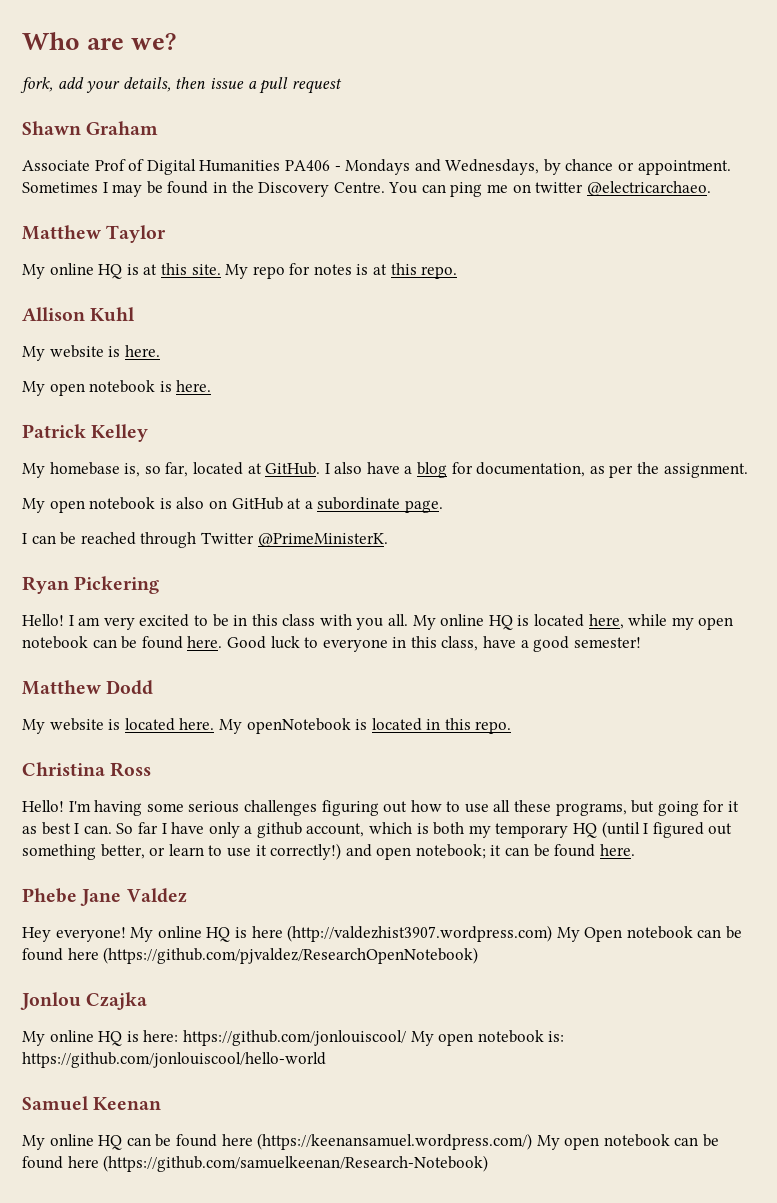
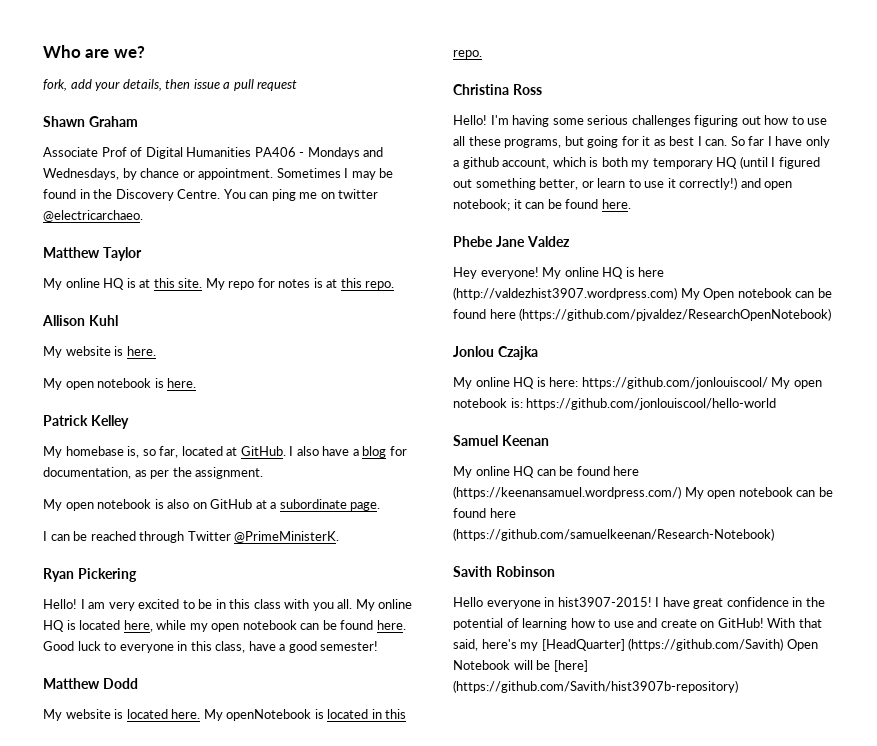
+ Savith Robinson
+ Hello everyone in hist3907-2015! I have great confidence in the potential of learning how to use and create on GitHub! With that said, here's my [HeadQuarter] (https://github.com/Savith) Open Notebook will be [here] (https://github.com/Savith/hist3907b-repository)

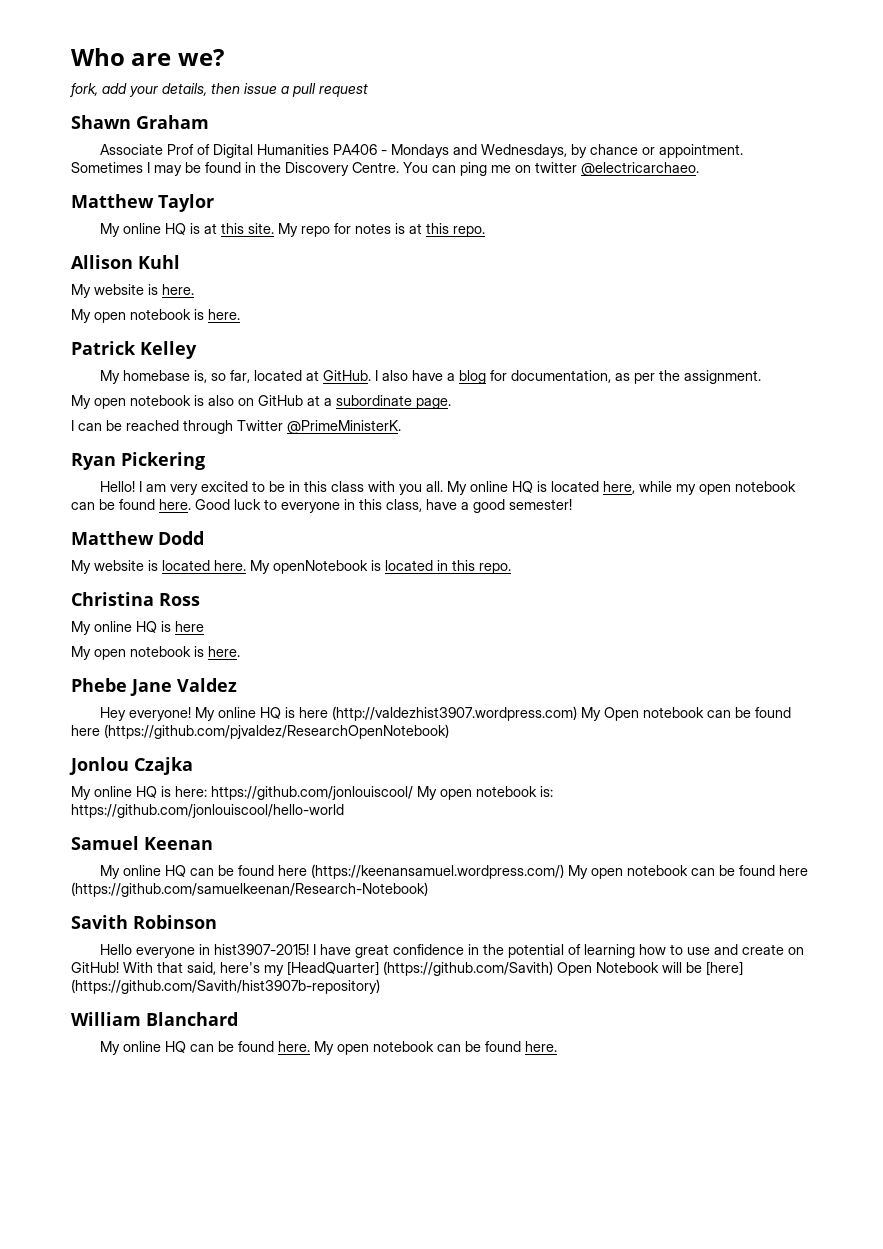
  Christina Ross
- Hello! I'm having some serious challenges figuring out how to use all these programs, but going for it as best I can. So far I have only a github account, which is both my temporary HQ (until I figured out something better, or learn to use it correctly!) and open notebook; it can be found here.
+ My online HQ is here
+ My open notebook is here.
+ William Blanchard
+ My online HQ can be found here. My open notebook can be found here.

